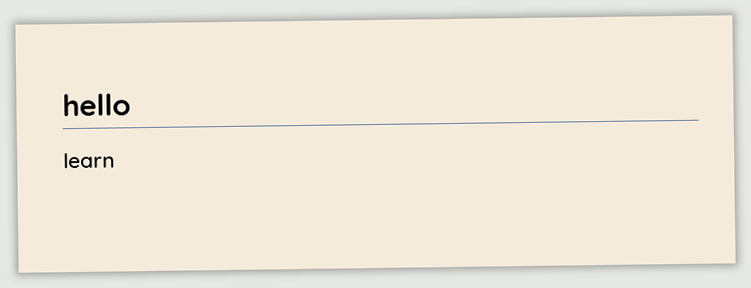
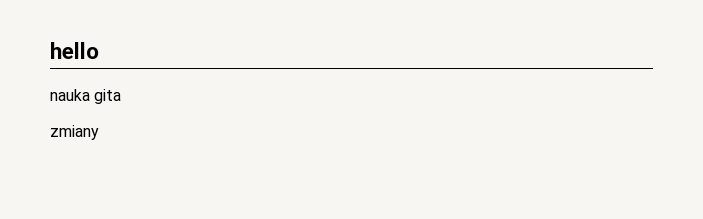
- learn
+ nauka gita
+ zmiany

